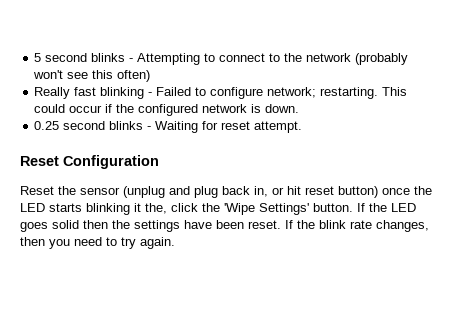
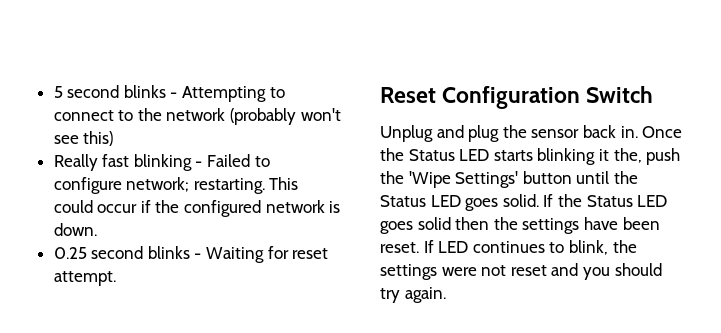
- 5 second blinks - Attempting to connect to the network (probably won't see this often)
+ 5 second blinks - Attempting to connect to the network (probably won't see this)
- Reset Configuration
- Reset the sensor (unplug and plug back in, or hit reset button) once the LED starts blinking it the, click the 'Wipe Settings' button. If the LED goes solid then the settings have been reset.
+ Reset Configuration Switch
+ Unplug and plug the sensor back in. Once the Status LED starts blinking it the, push the 'Wipe Settings' button until the Status LED goes solid. If the Status LED goes solid then the settings have been reset.
- If the blink rate changes, then you need to try again.
+ If LED continues to blink, the settings were not reset and you should try again.

